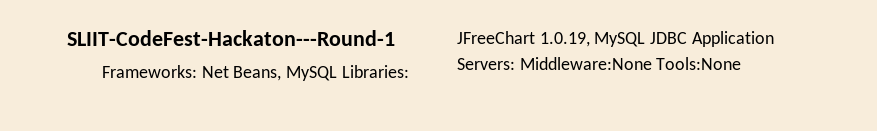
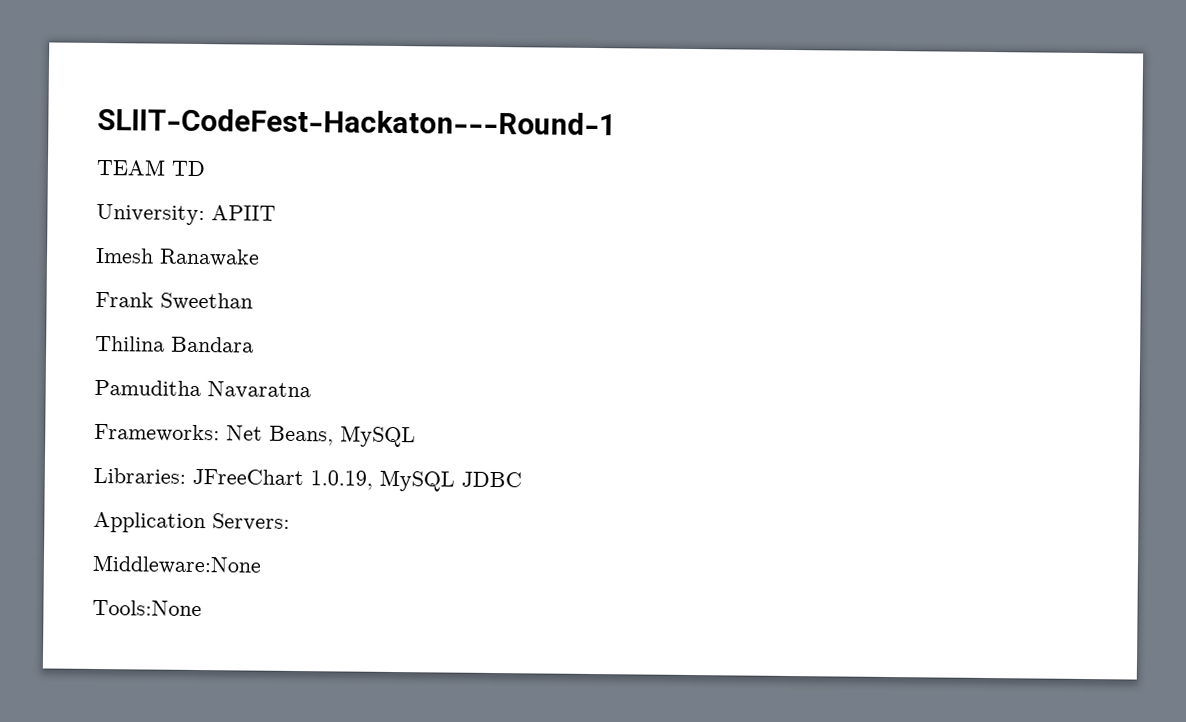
+ TEAM TD
+ University: APIIT
+ Imesh Ranawake
+ Frank Sweethan
+ Thilina Bandara
+ Pamuditha Navaratna
- Frameworks: Net Beans, MySQL Libraries: JFreeChart 1.0.19, MySQL JDBC Application Servers: Middleware:None Tools:None
+ Frameworks: Net Beans, MySQL
+ Libraries: JFreeChart 1.0.19, MySQL JDBC
+ Application Servers:
+ Middleware:None
+ Tools:None

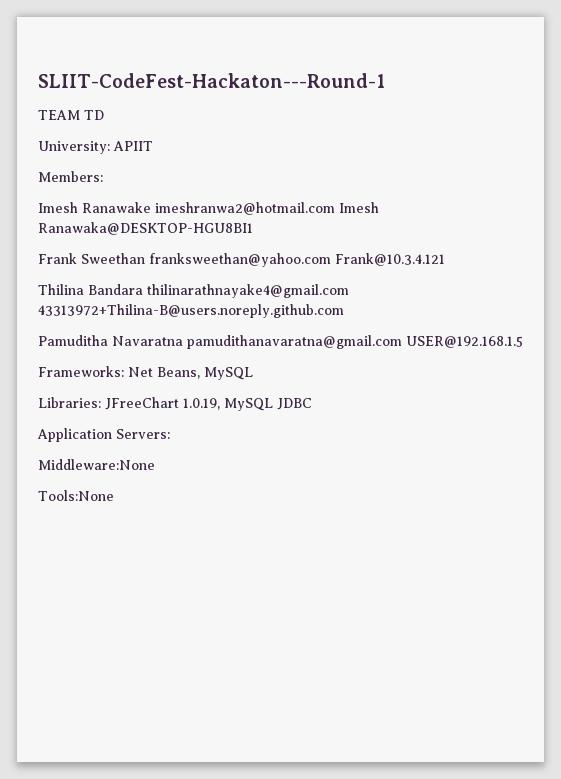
+ Members:
- Imesh Ranawake
+ Imesh Ranawake imeshranwa2@hotmail.com Imesh Ranawaka@DESKTOP-HGU8BI1
- Frank Sweethan
+ Frank Sweethan franksweethan@yahoo.com Frank@10.3.4.121
- Thilina Bandara
+ Thilina Bandara thilinarathnayake4@gmail.com 43313972+Thilina-B@users.noreply.github.com
- Pamuditha Navaratna
+ Pamuditha Navaratna pamudithanavaratna@gmail.com USER@192.168.1.5

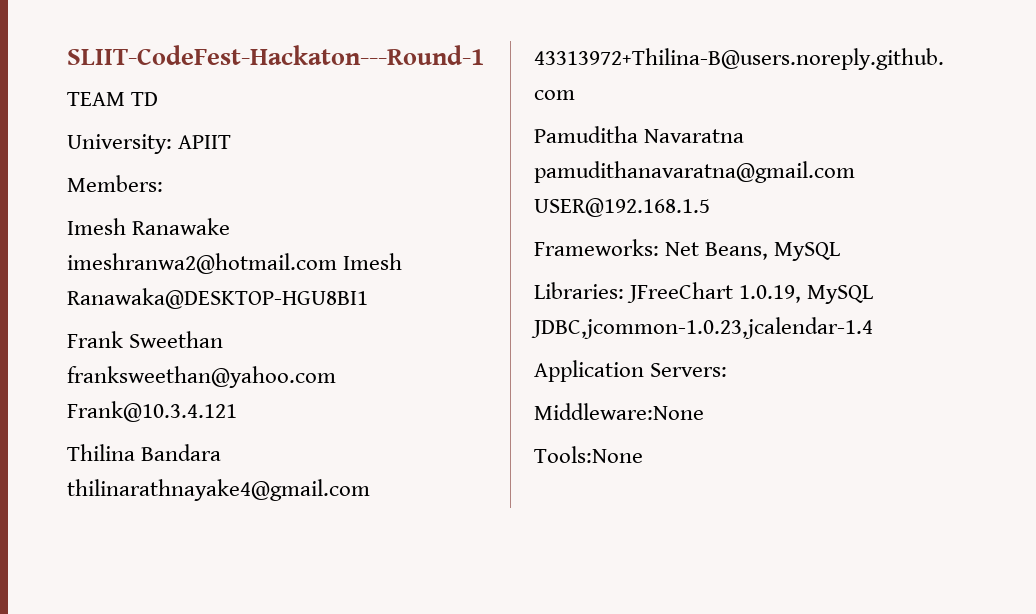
- Libraries: JFreeChart 1.0.19, MySQL JDBC
+ Libraries: JFreeChart 1.0.19, MySQL JDBC,jcommon-1.0.23,jcalendar-1.4

